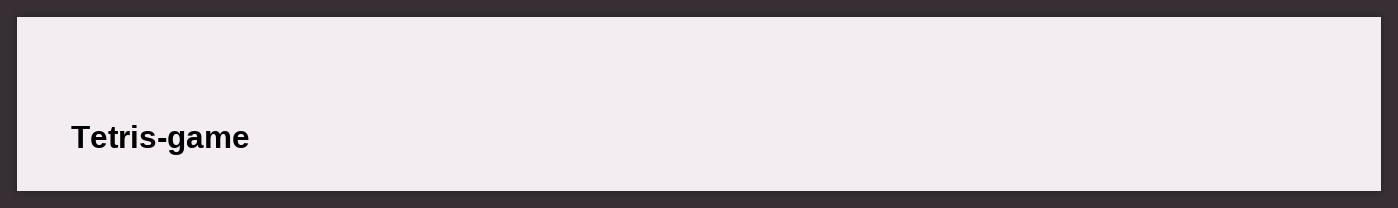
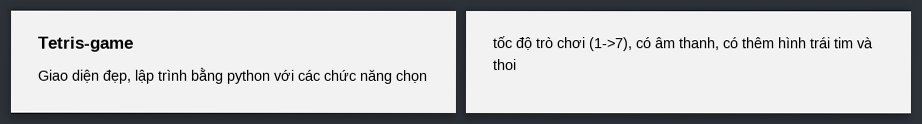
+ Giao diện đẹp, lập trình bằng python với các chức năng chọn tốc độ trò chơi (1->7), có âm thanh, có thêm hình trái tim và thoi

